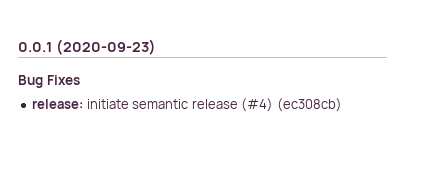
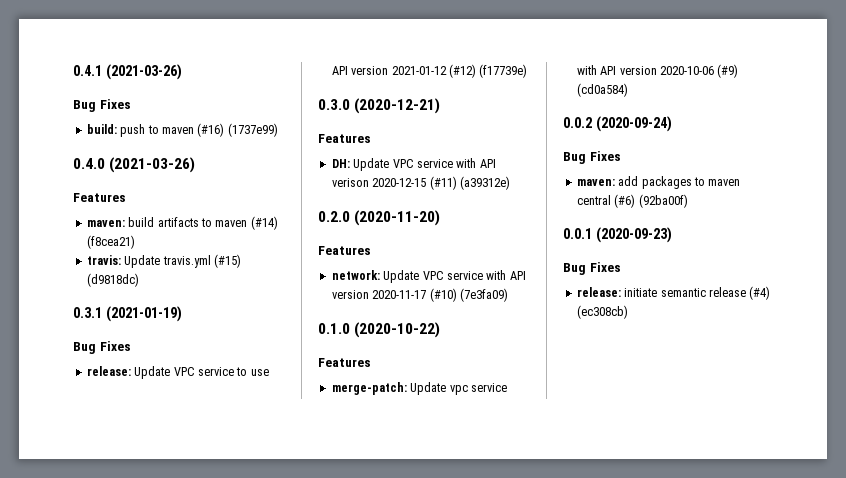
+ 0.4.1 (2021-03-26)
+ Bug Fixes
+ build: push to maven (#16) (1737e99)
+ 0.4.0 (2021-03-26)
+ Features
+ maven: build artifacts to maven (#14) (f8cea21)
+ travis: Update travis.yml (#15) (d9818dc)
+ 0.3.1 (2021-01-19)
+ Bug Fixes
+ release: Update VPC service to use API version 2021-01-12 (#12) (f17739e)
+ 0.3.0 (2020-12-21)
+ Features
+ DH: Update VPC service with API verison 2020-12-15 (#11) (a39312e)
+ 0.2.0 (2020-11-20)
+ Features
+ network: Update VPC service with API version 2020-11-17 (#10) (7e3fa09)
+ 0.1.0 (2020-10-22)
+ Features
+ merge-patch: Update vpc service with API version 2020-10-06 (#9) (cd0a584)
+ 0.0.2 (2020-09-24)
+ Bug Fixes
+ maven: add packages to maven central (#6) (92ba00f)

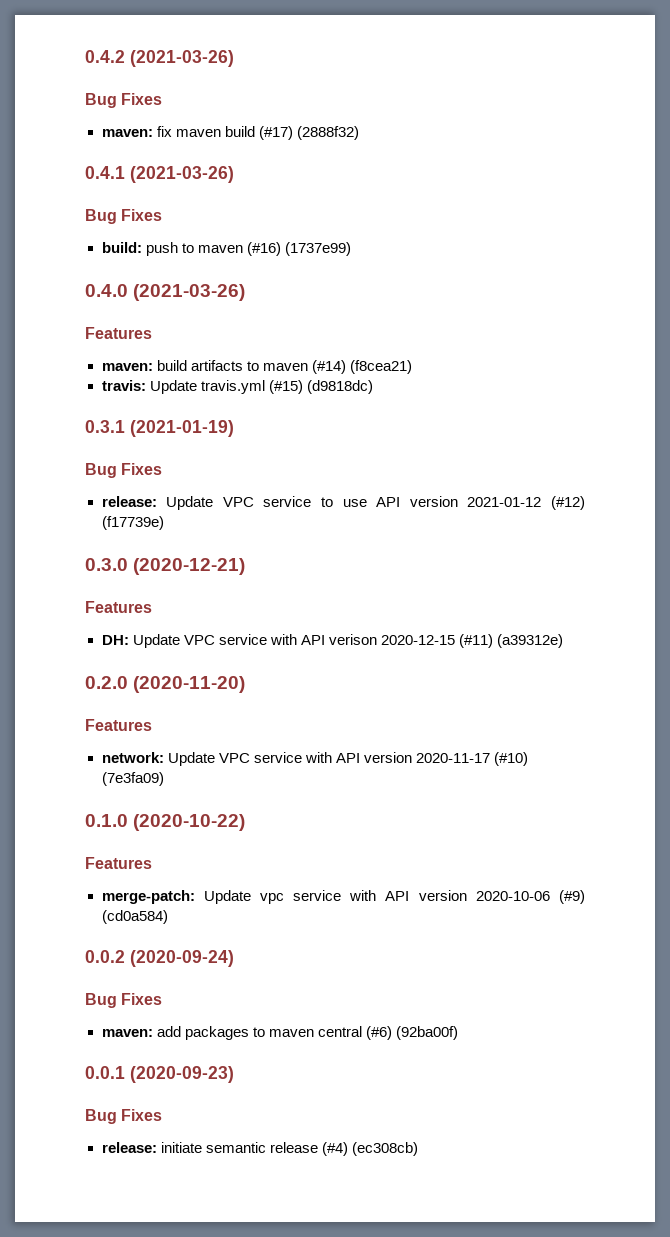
+ 0.4.2 (2021-03-26)
+ Bug Fixes
+ maven: fix maven build (#17) (2888f32)

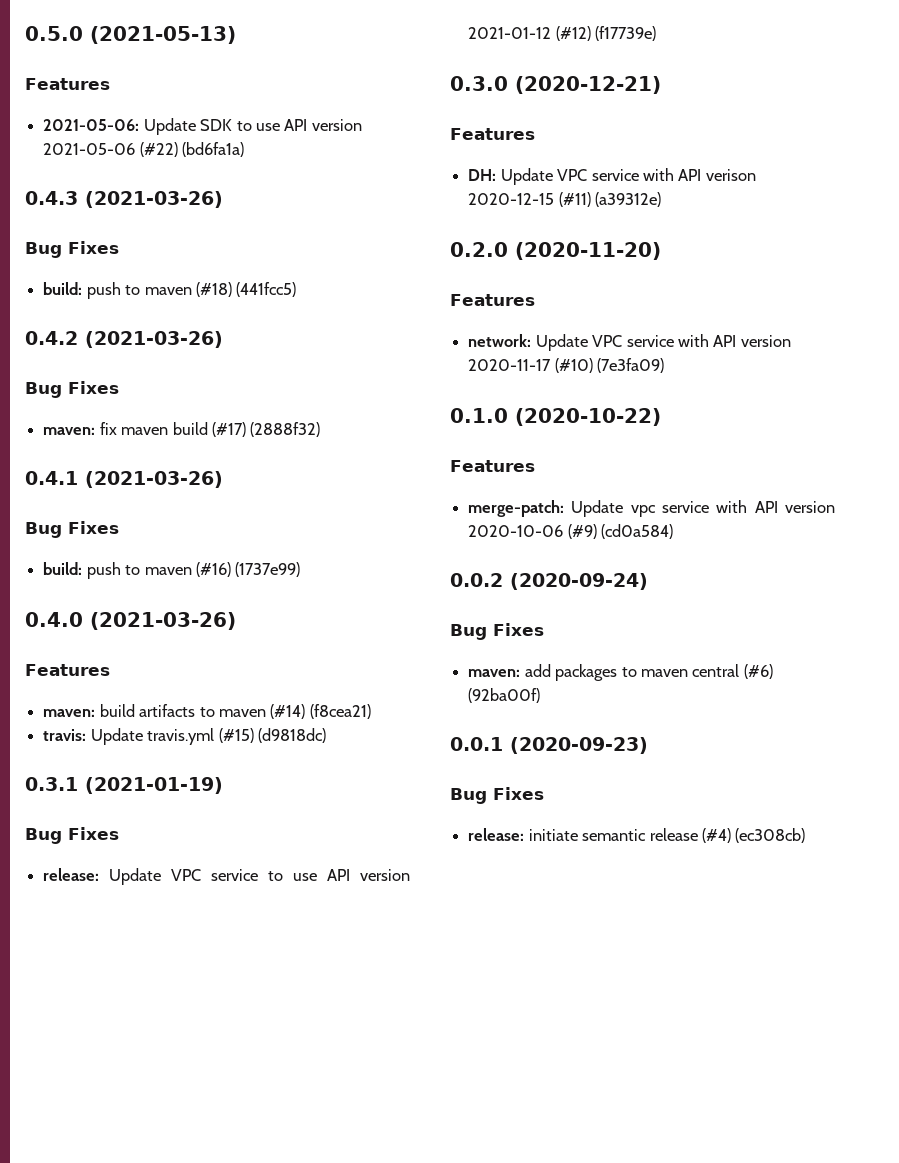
+ 0.5.0 (2021-05-13)
+ Features
+ 2021-05-06: Update SDK to use API version 2021-05-06 (#22) (bd6fa1a)
+ 0.4.3 (2021-03-26)
+ Bug Fixes
+ build: push to maven (#18) (441fcc5)

